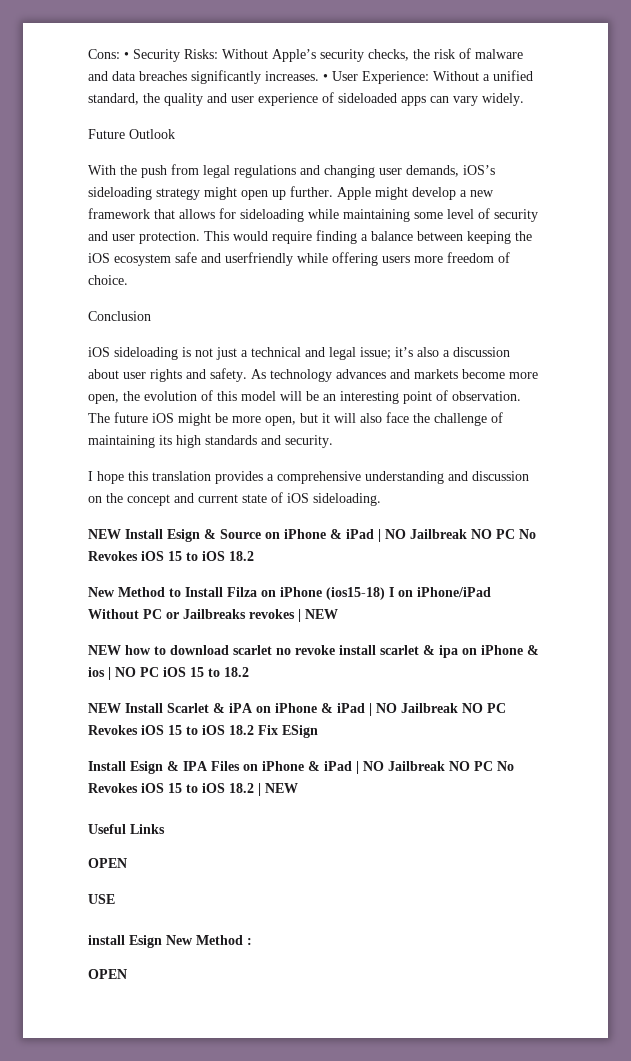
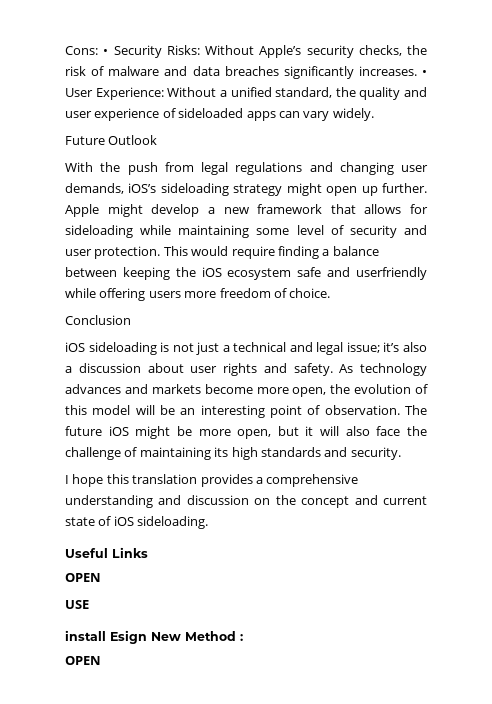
- NEW Install Esign & Source on iPhone & iPad | NO Jailbreak NO PC No Revokes iOS 15 to iOS 18.2
- New Method to Install Filza on iPhone (ios15-18) I on iPhone/iPad Without PC or Jailbreaks revokes | NEW
- NEW how to download scarlet no revoke install scarlet & ipa on iPhone & ios | NO PC iOS 15 to 18.2
- NEW Install Scarlet & iPA on iPhone & iPad | NO Jailbreak NO PC Revokes iOS 15 to iOS 18.2 Fix ESign
- Install Esign & IPA Files on iPhone & iPad | NO Jailbreak NO PC No Revokes iOS 15 to iOS 18.2 | NEW

